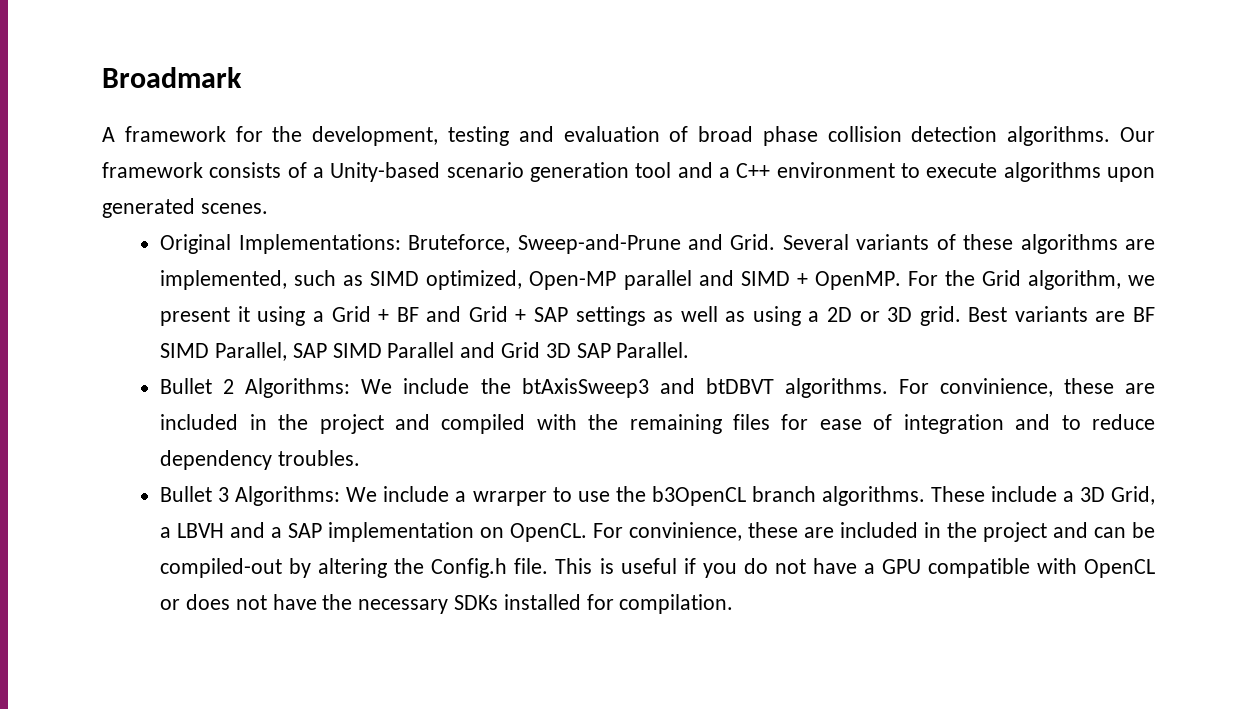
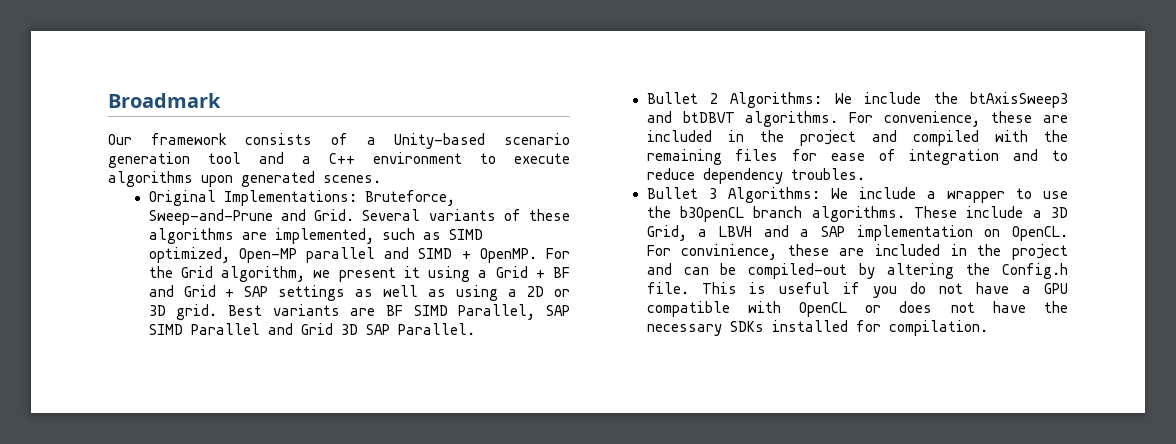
- A framework for the development, testing and evaluation of broad phase collision detection algorithms.
- For convinience, these are included in the project and compiled with the remaining files for ease of integration and to reduce dependency troubles.
+ For convenience, these are included in the project and compiled with the remaining files for ease of integration and to reduce dependency troubles.
- Bullet 3 Algorithms: We include a wrarper to use the b3OpenCL branch algorithms.
+ Bullet 3 Algorithms: We include a wrapper to use the b3OpenCL branch algorithms.

